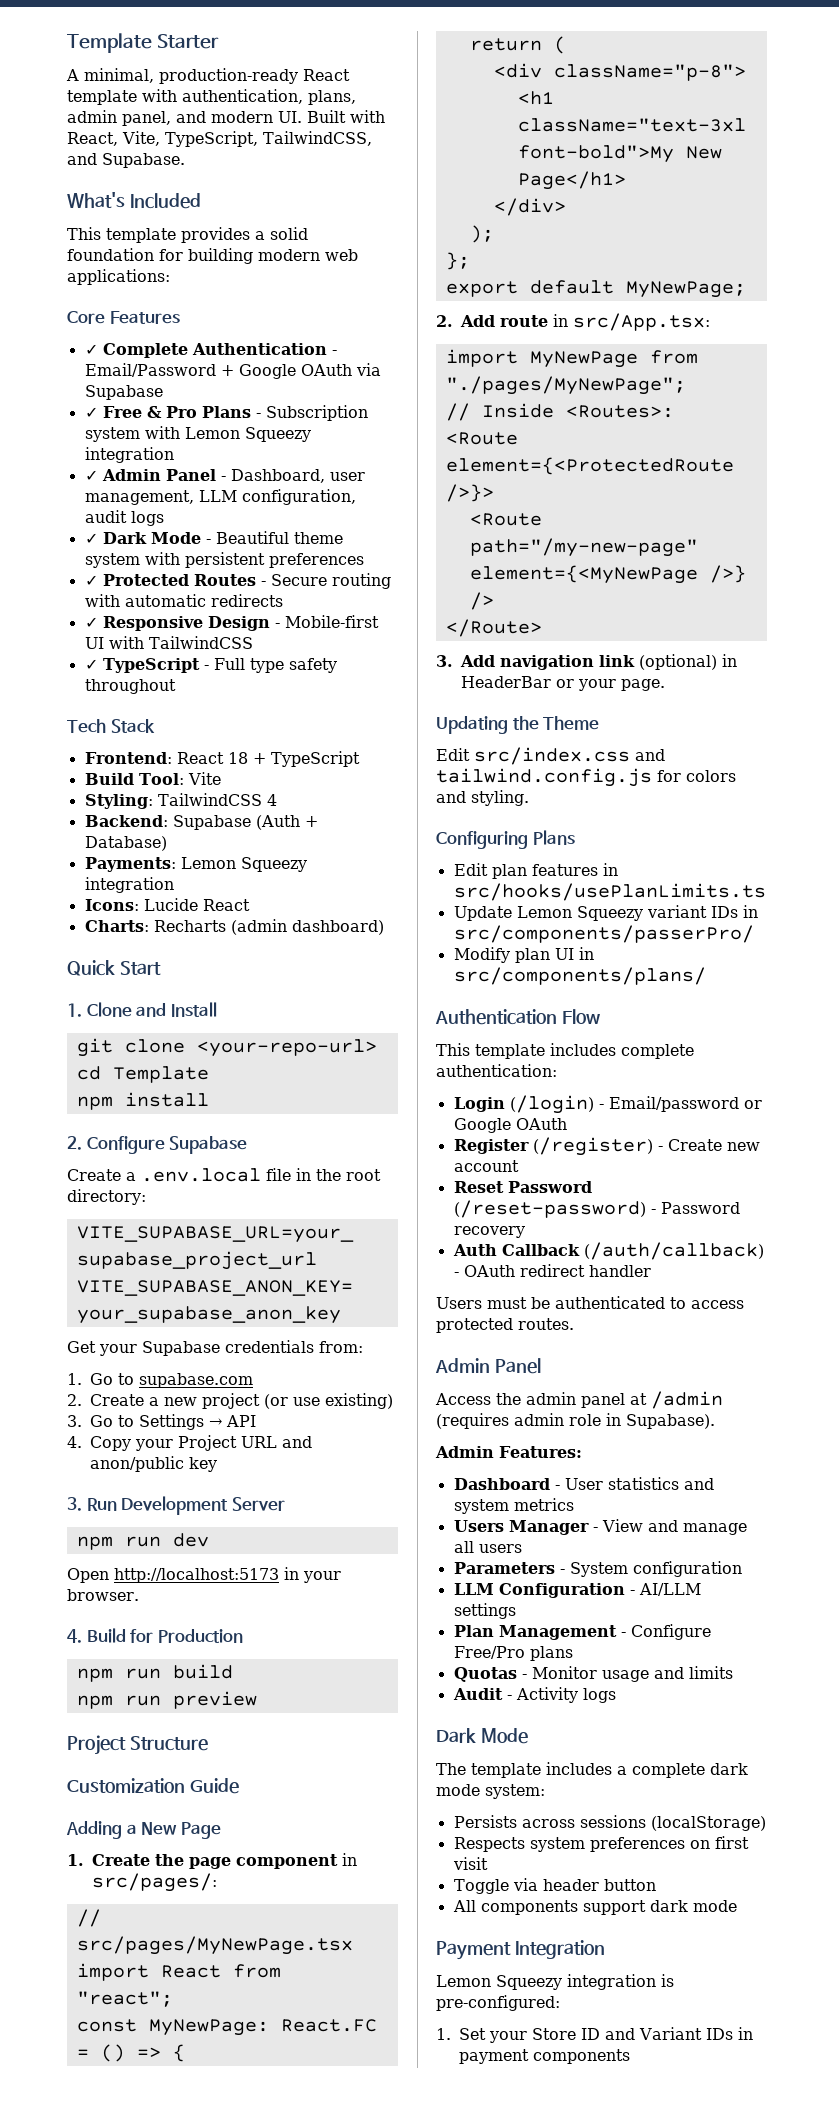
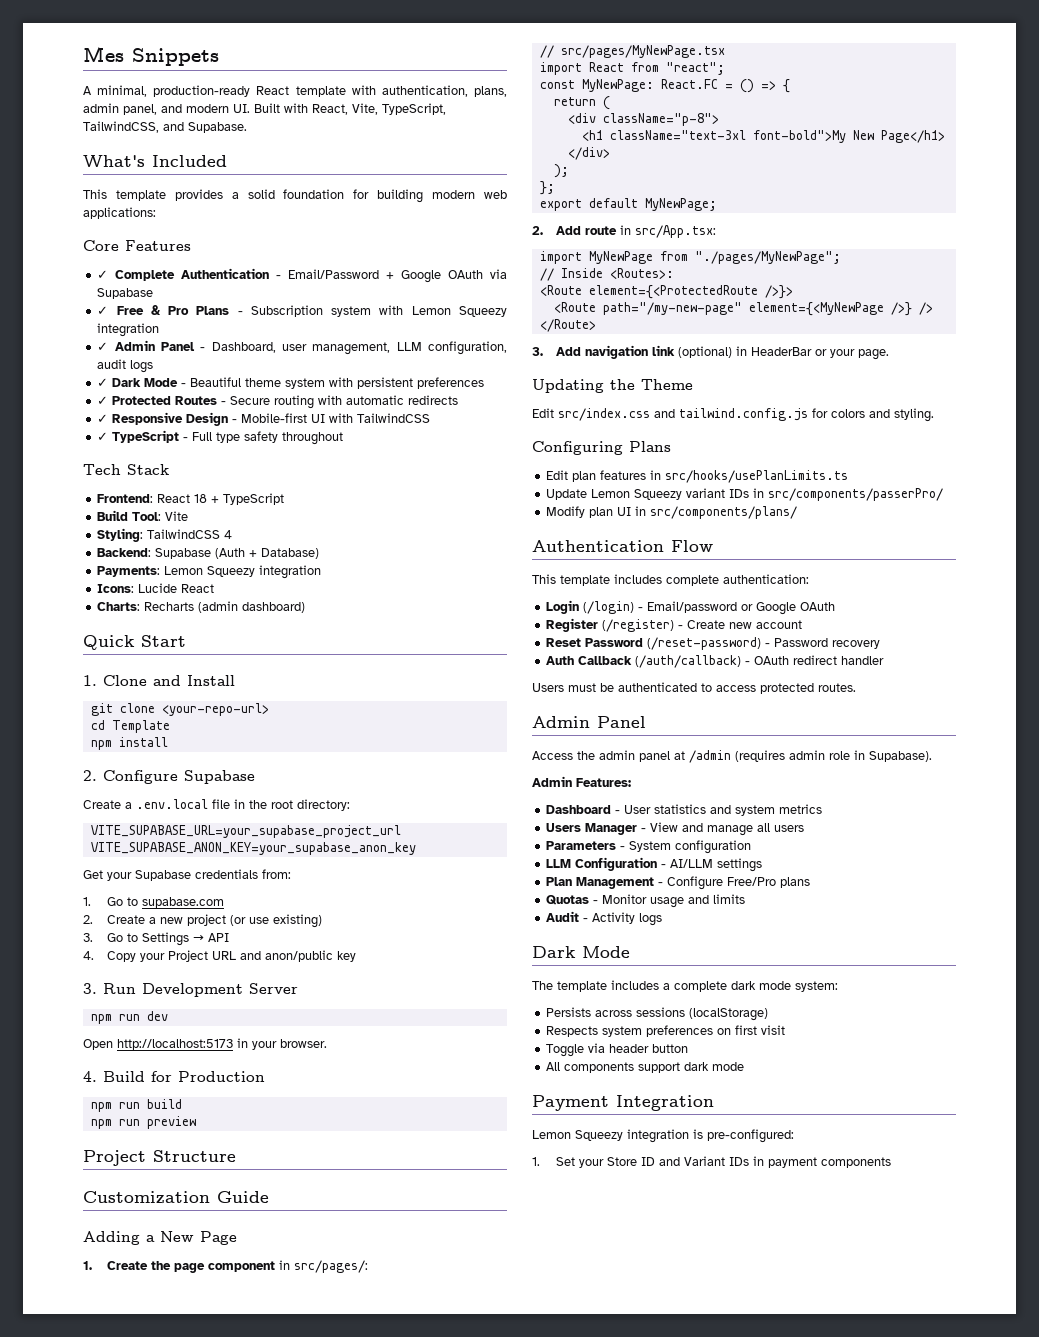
- Template Starter
+ Mes Snippets

